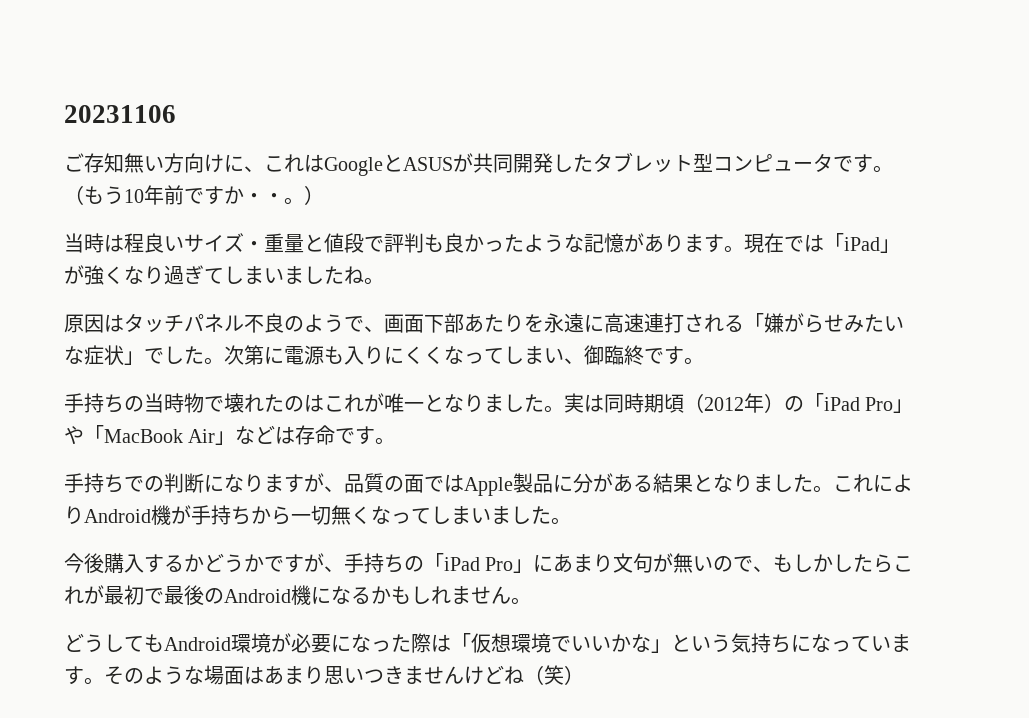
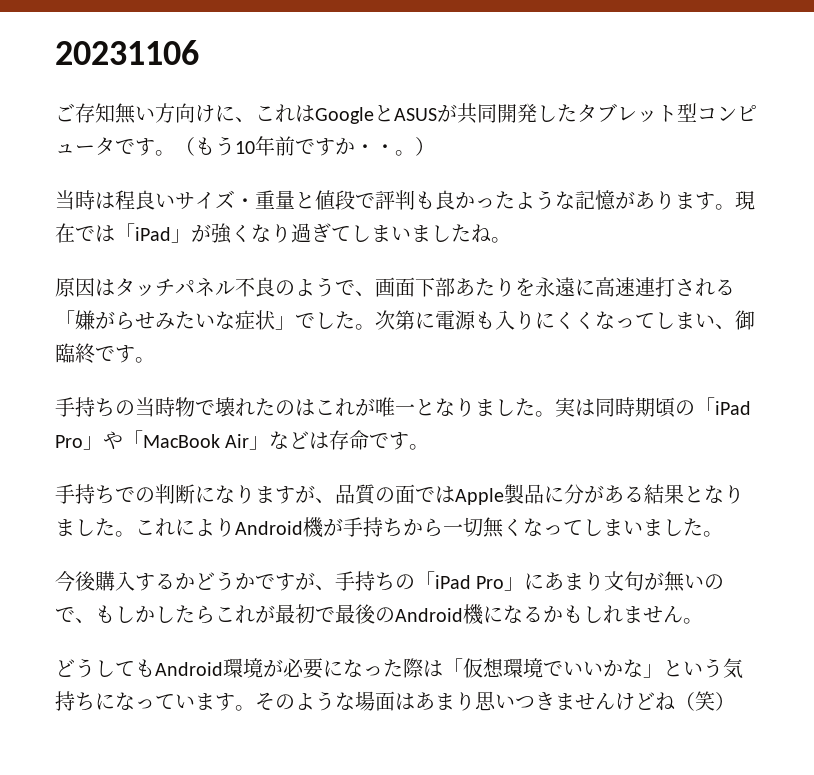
- 実は同時期頃（2012年）の「iPad Pro」や「MacBook Air」などは存命です。
+ 実は同時期頃の「iPad Pro」や「MacBook Air」などは存命です。

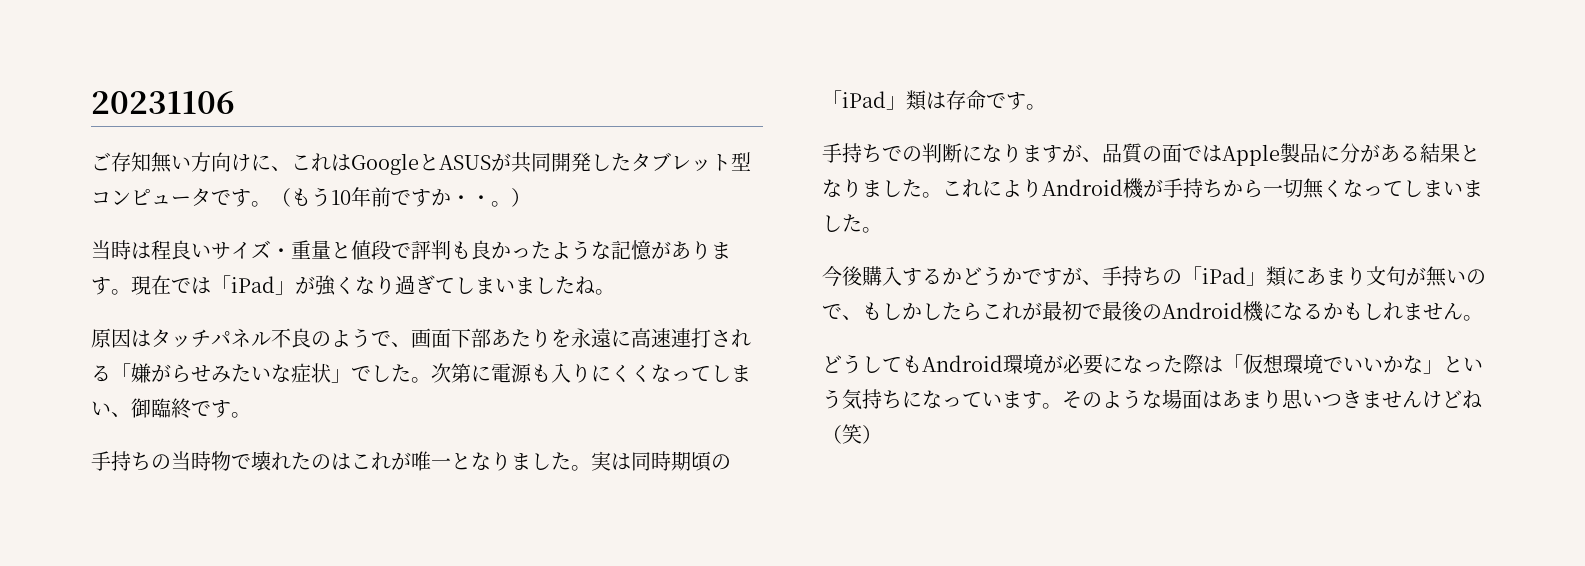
- 実は同時期頃の「iPad Pro」や「MacBook Air」などは存命です。
+ 実は同時期頃の「iPad」類は存命です。
- 今後購入するかどうかですが、手持ちの「iPad Pro」にあまり文句が無いので、もしかしたらこれが最初で最後のAndroid機になるかもしれません。
+ 今後購入するかどうかですが、手持ちの「iPad」類にあまり文句が無いので、もしかしたらこれが最初で最後のAndroid機になるかもしれません。

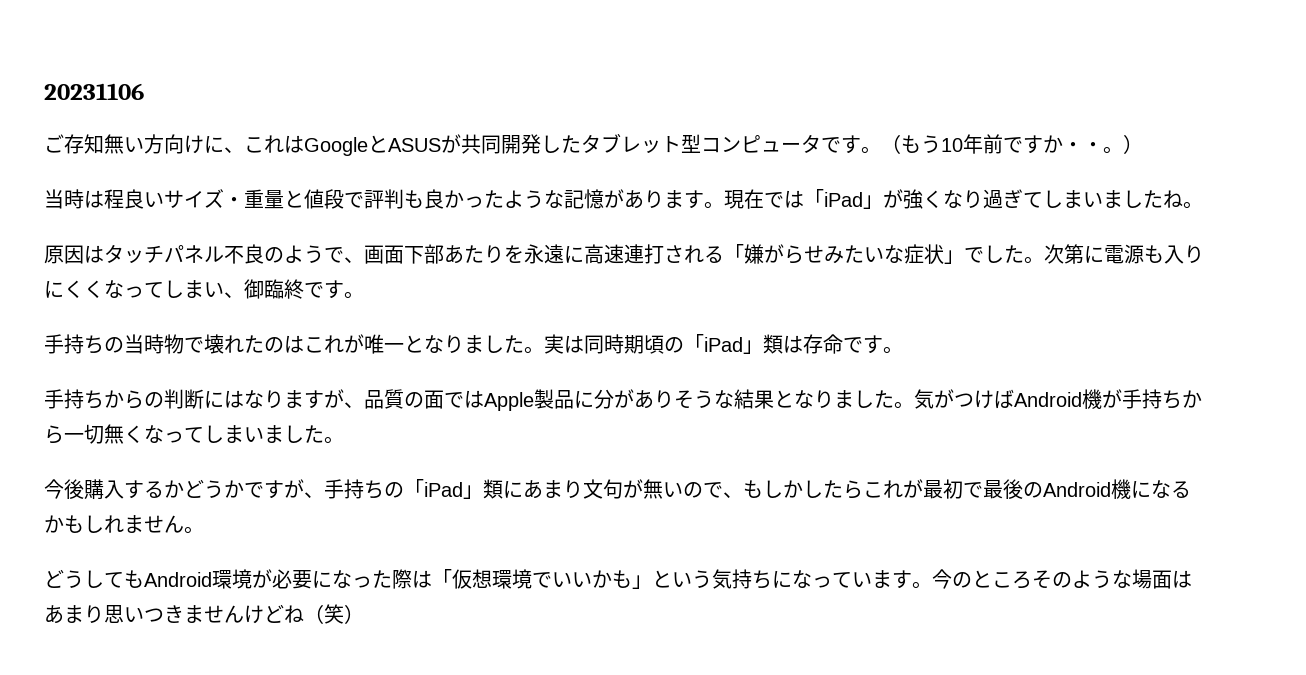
- 手持ちでの判断になりますが、品質の面ではApple製品に分がある結果となりました。
+ 手持ちからの判断にはなりますが、品質の面ではApple製品に分がありそうな結果となりました。
- これによりAndroid機が手持ちから一切無くなってしまいました。
+ 気がつけばAndroid機が手持ちから一切無くなってしまいました。
- どうしてもAndroid環境が必要になった際は「仮想環境でいいかな」という気持ちになっています。
+ どうしてもAndroid環境が必要になった際は「仮想環境でいいかも」という気持ちになっています。
- そのような場面はあまり思いつきませんけどね（笑）
+ 今のところそのような場面はあまり思いつきませんけどね（笑）

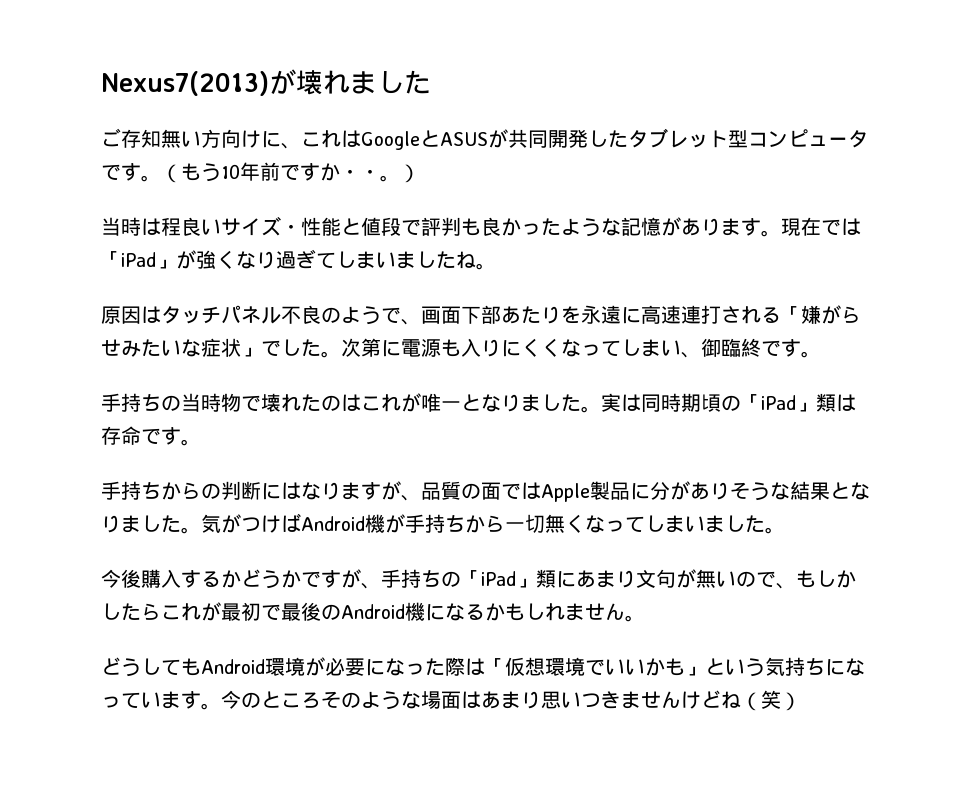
- 20231106
+ Nexus7(2013)が壊れました
- 当時は程良いサイズ・重量と値段で評判も良かったような記憶があります。
+ 当時は程良いサイズ・性能と値段で評判も良かったような記憶があります。

